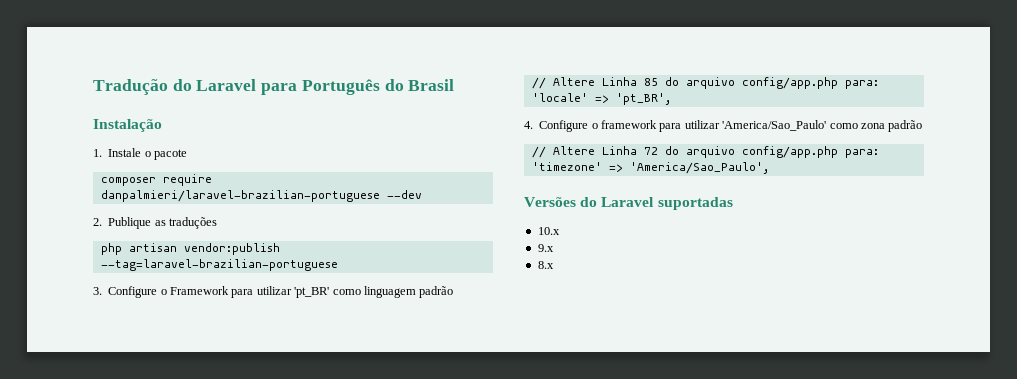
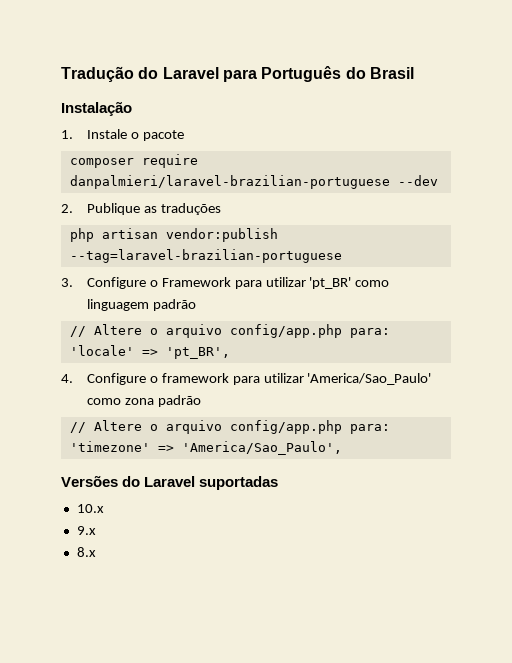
  3. Configure o Framework para utilizar 'pt_BR' como linguagem padrão
- // Altere Linha 85 do arquivo config/app.php para:
+ // Altere o arquivo config/app.php para:
  4. Configure o framework para utilizar 'America/Sao_Paulo' como zona padrão
- // Altere Linha 72 do arquivo config/app.php para:
+ // Altere o arquivo config/app.php para:

